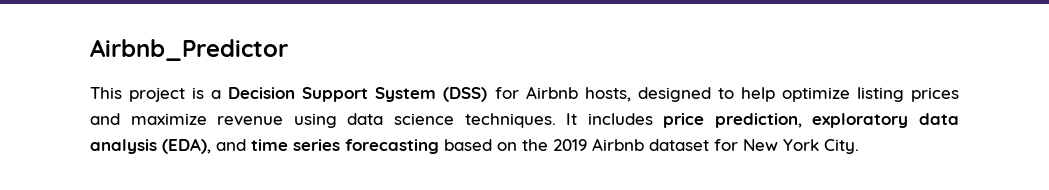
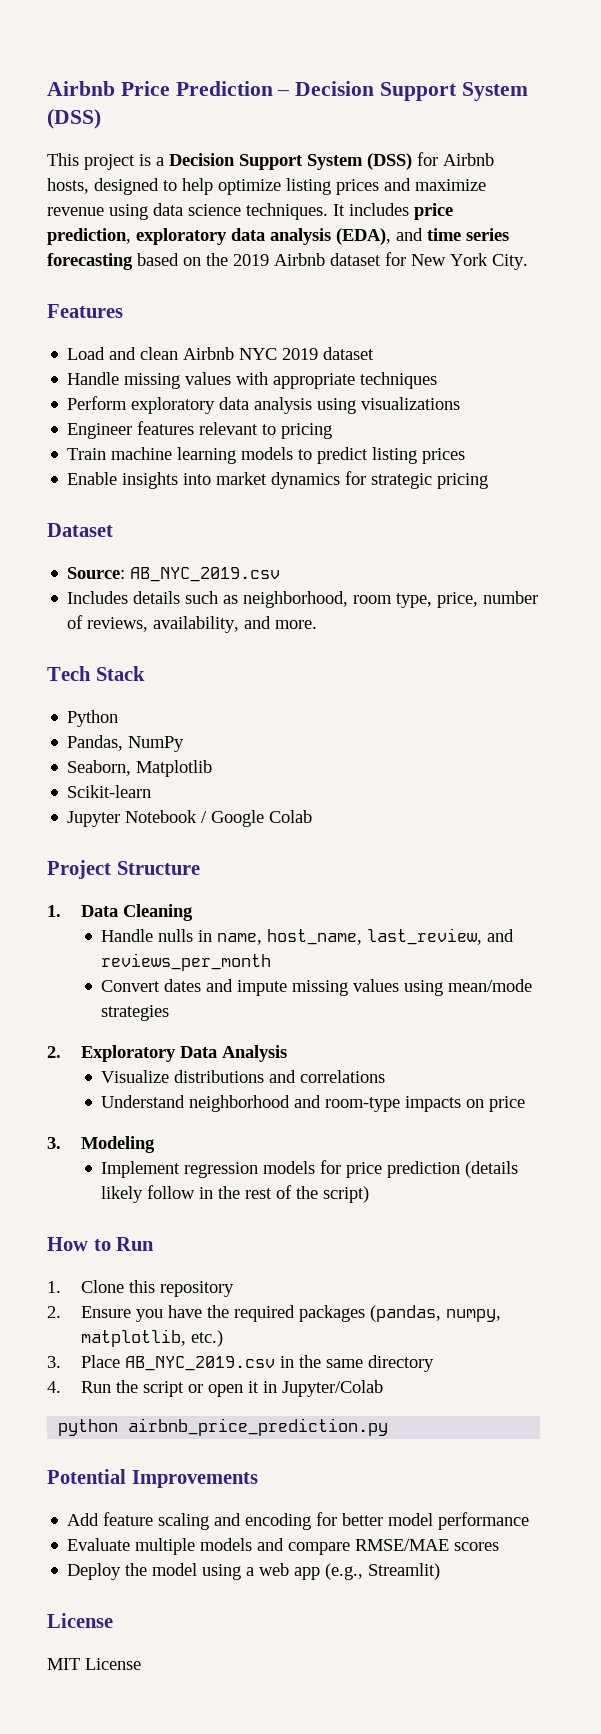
- Airbnb_Predictor
+ Airbnb Price Prediction – Decision Support System (DSS)
+ Features
+ Load and clean Airbnb NYC 2019 dataset
+ Handle missing values with appropriate techniques
+ Perform exploratory data analysis using visualizations
+ Engineer features relevant to pricing
+ Train machine learning models to predict listing prices
+ Enable insights into market dynamics for strategic pricing
+ Dataset
+ Source: AB_NYC_2019.csv
+ Includes details such as neighborhood, room type, price, number of reviews, availability, and more.
+ Tech Stack
+ Python
+ Pandas, NumPy
+ Seaborn, Matplotlib
+ Scikit-learn
+ Jupyter Notebook / Google Colab
+ Project Structure
+ 1. Data Cleaning
+ Handle nulls in name, host_name, last_review, and reviews_per_month
+ Convert dates and impute missing values using mean/mode strategies
+ 2. Exploratory Data Analysis
+ Visualize distributions and correlations
+ Understand neighborhood and room-type impacts on price
+ 3. Modeling
+ Implement regression models for price prediction (details likely follow in the rest of the script)
+ How to Run
+ 1. Clone this repository
+ 2. Ensure you have the required packages (pandas, numpy, matplotlib, etc.)
+ 3. Place AB_NYC_2019.csv in the same directory
+ 4. Run the script or open it in Jupyter/Colab
+ python airbnb_price_prediction.py
+ Potential Improvements
+ Add feature scaling and encoding for better model performance
+ Evaluate multiple models and compare RMSE/MAE scores
+ Deploy the model using a web app (e.g., Streamlit)
+ License
+ MIT License

